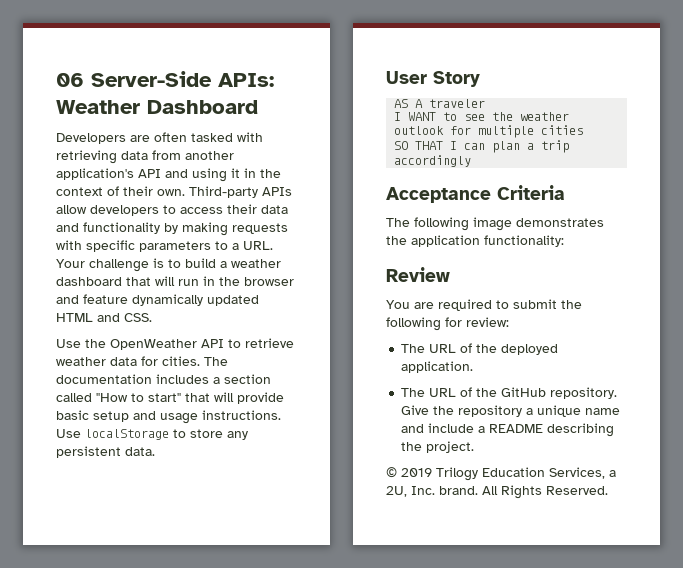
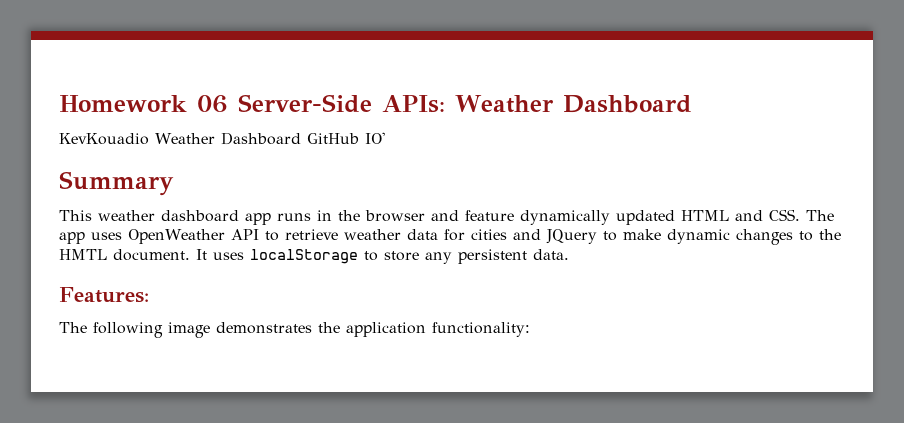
- 06 Server-Side APIs: Weather Dashboard
+ Homework 06 Server-Side APIs: Weather Dashboard
- Developers are often tasked with retrieving data from another application's API and using it in the context of their own. Third-party APIs allow developers to access their data and functionality by making requests with specific parameters to a URL. Your challenge is to build a weather dashboard that will run in the browser and feature dynamically updated HTML and CSS.
- Use the OpenWeather API to retrieve weather data for cities. The documentation includes a section called "How to start" that will provide basic setup and usage instructions. Use localStorage to store any persistent data.
+ KevKouadio Weather Dashboard GitHub IO'
+ Summary
+ This weather dashboard app runs in the browser and feature dynamically updated HTML and CSS. The app uses OpenWeather API to retrieve weather data for cities and JQuery to make dynamic changes to the HMTL document. It uses localStorage to store any persistent data.
- User Story
- AS A traveler
- I WANT to see the weather outlook for multiple cities
- SO THAT I can plan a trip accordingly
- Acceptance Criteria
+ Features:
- Review
- You are required to submit the following for review:
- The URL of the deployed application.
- The URL of the GitHub repository. Give the repository a unique name and include a README describing the project.
- © 2019 Trilogy Education Services, a 2U, Inc. brand. All Rights Reserved.

